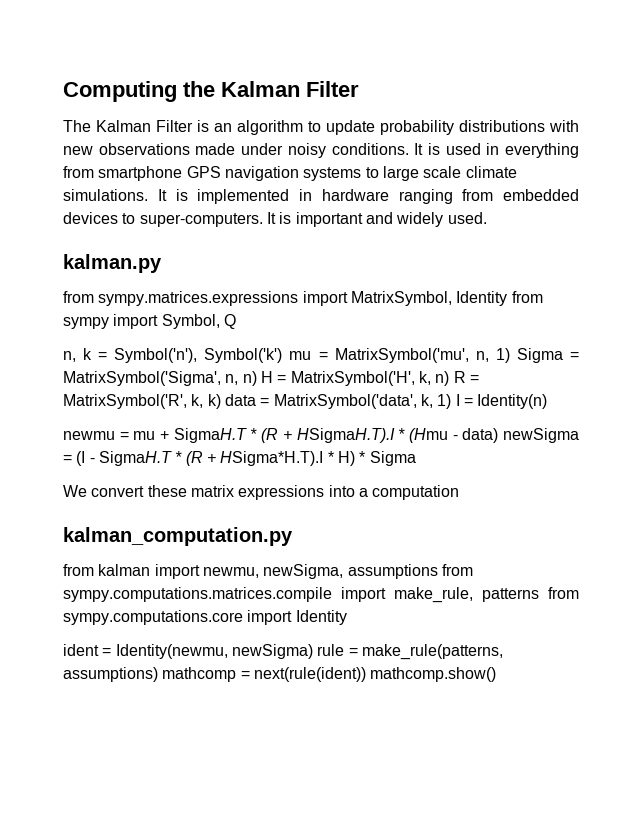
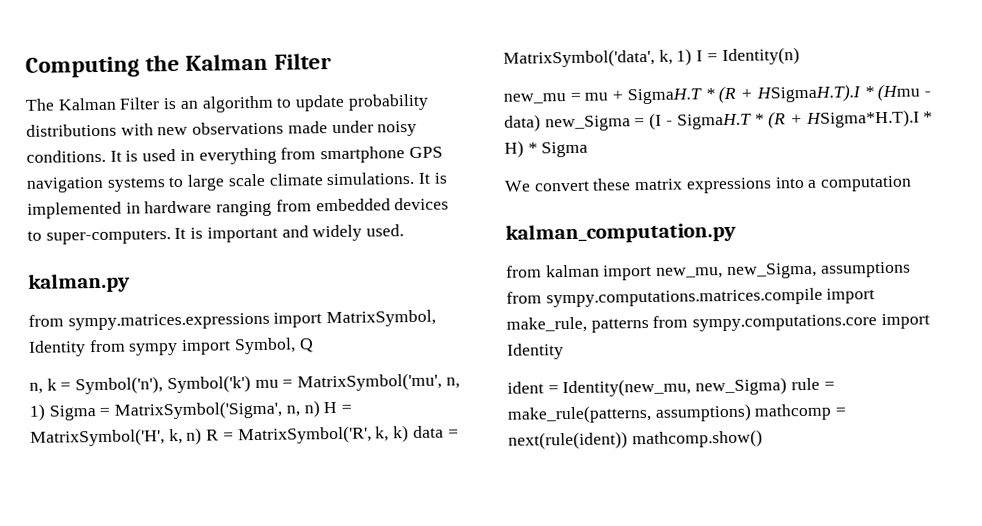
- newmu = mu + SigmaH.T * (R + HSigmaH.T).I * (Hmu - data) newSigma = (I - SigmaH.T * (R + HSigma*H.T).I * H) * Sigma
+ new_mu = mu + SigmaH.T * (R + HSigmaH.T).I * (Hmu - data) new_Sigma = (I - SigmaH.T * (R + HSigma*H.T).I * H) * Sigma
- from kalman import newmu, newSigma, assumptions from sympy.computations.matrices.compile import make_rule, patterns from sympy.computations.core import Identity
+ from kalman import new_mu, new_Sigma, assumptions from sympy.computations.matrices.compile import make_rule, patterns from sympy.computations.core import Identity
- ident = Identity(newmu, newSigma) rule = make_rule(patterns, assumptions) mathcomp = next(rule(ident)) mathcomp.show()
+ ident = Identity(new_mu, new_Sigma) rule = make_rule(patterns, assumptions) mathcomp = next(rule(ident)) mathcomp.show()

